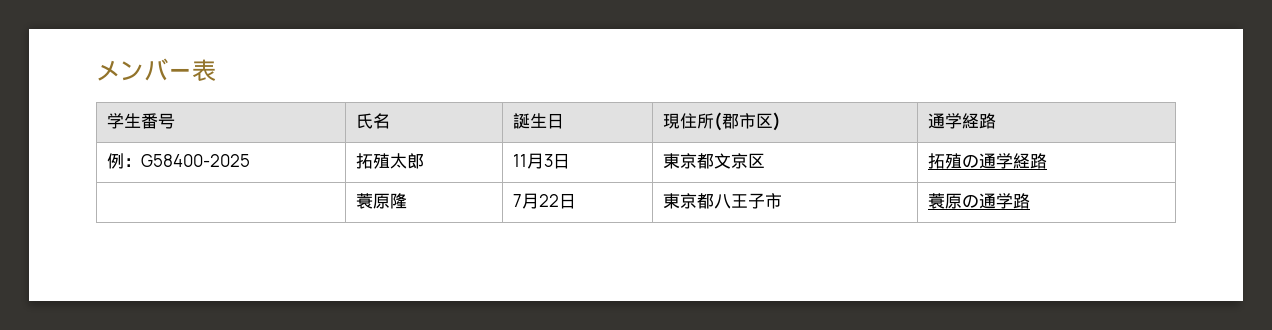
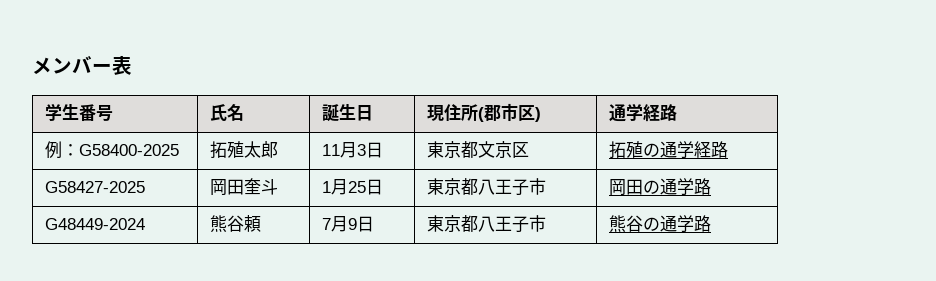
- | 蓑原隆 | 7月22日 | 東京都八王子市 | 蓑原の通学路
+ G58427-2025 | 岡田奎斗 | 1月25日 | 東京都八王子市 | 岡田の通学路
+ G48449-2024 | 熊谷頼 | 7月9日 | 東京都八王子市 | 熊谷の通学路

